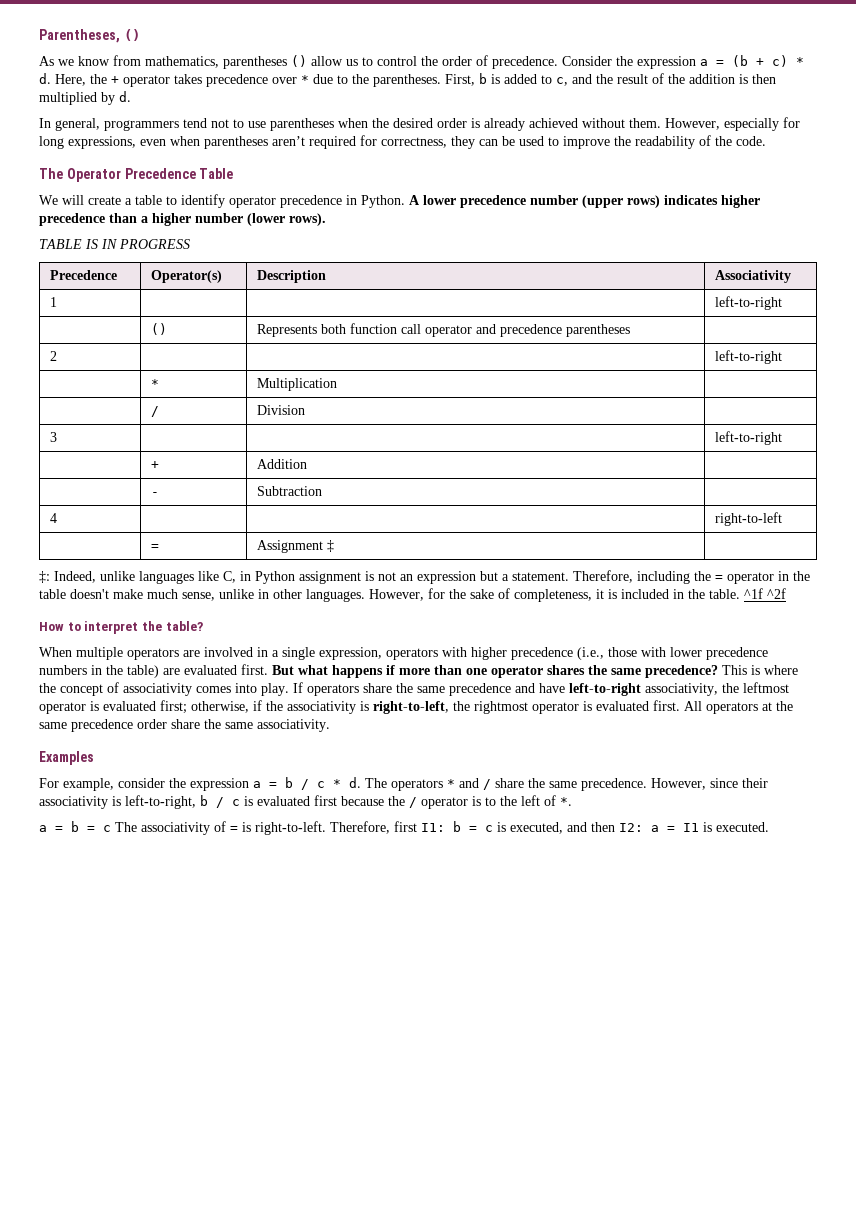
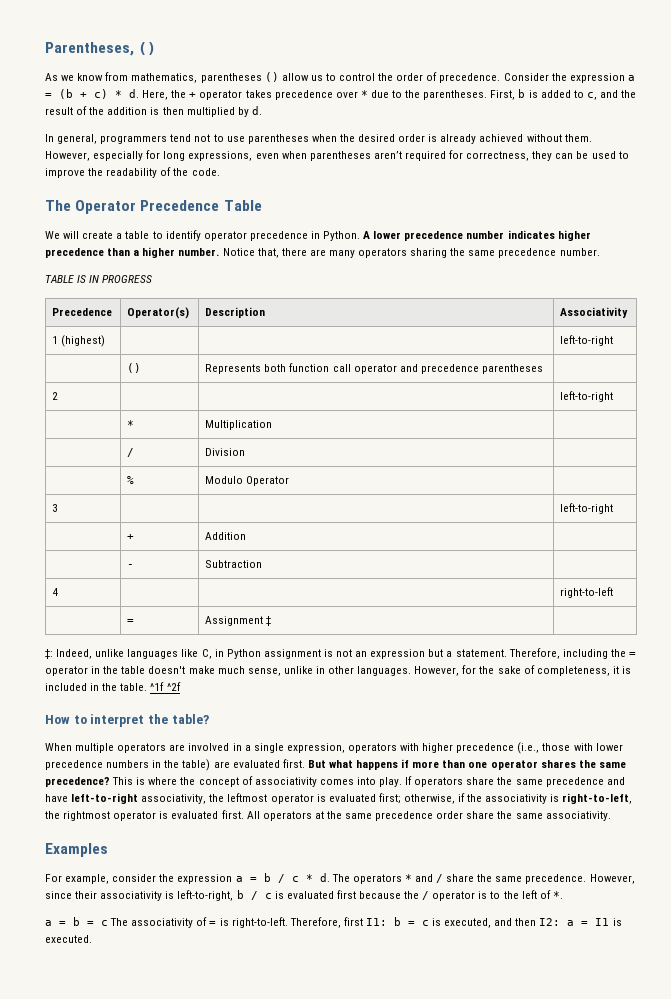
- A lower precedence number (upper rows) indicates higher precedence than a higher number (lower rows).
+ A lower precedence number indicates higher precedence than a higher number. Notice that, there are many operators sharing the same precedence number.
- 1 | | | left-to-right
+ 1 (highest) | | | left-to-right
+ | % | Modulo Operator |

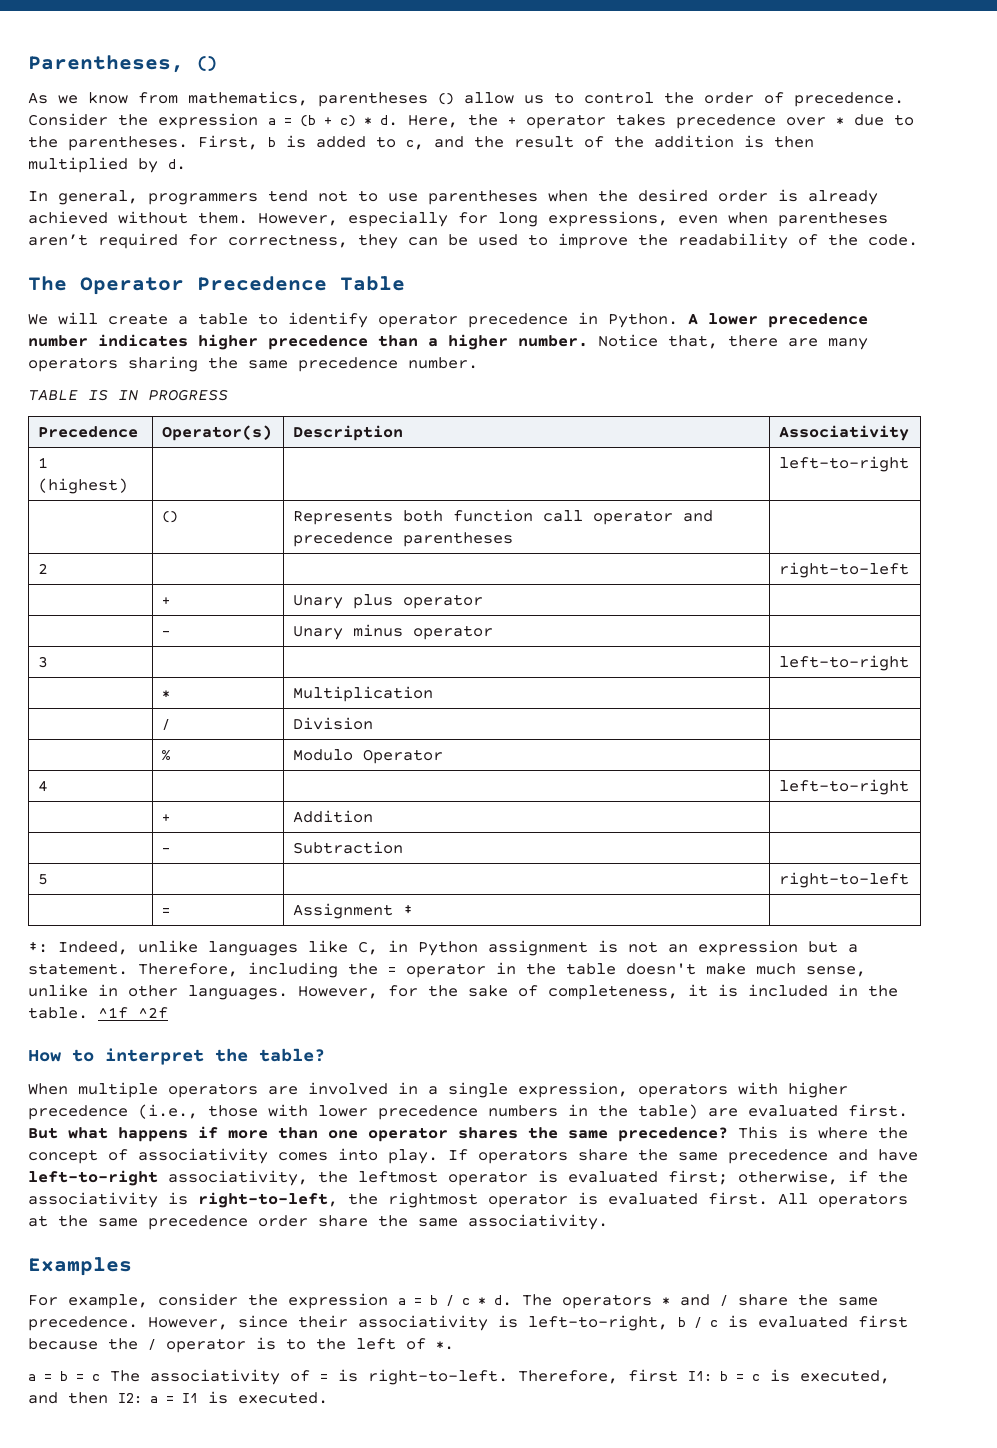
- 2 | | | left-to-right
+ 2 | | | right-to-left
+ | + | Unary plus operator |
+ | - | Unary minus operator |
+ 3 | | | left-to-right
- 3 | | | left-to-right
+ 4 | | | left-to-right
- 4 | | | right-to-left
+ 5 | | | right-to-left

